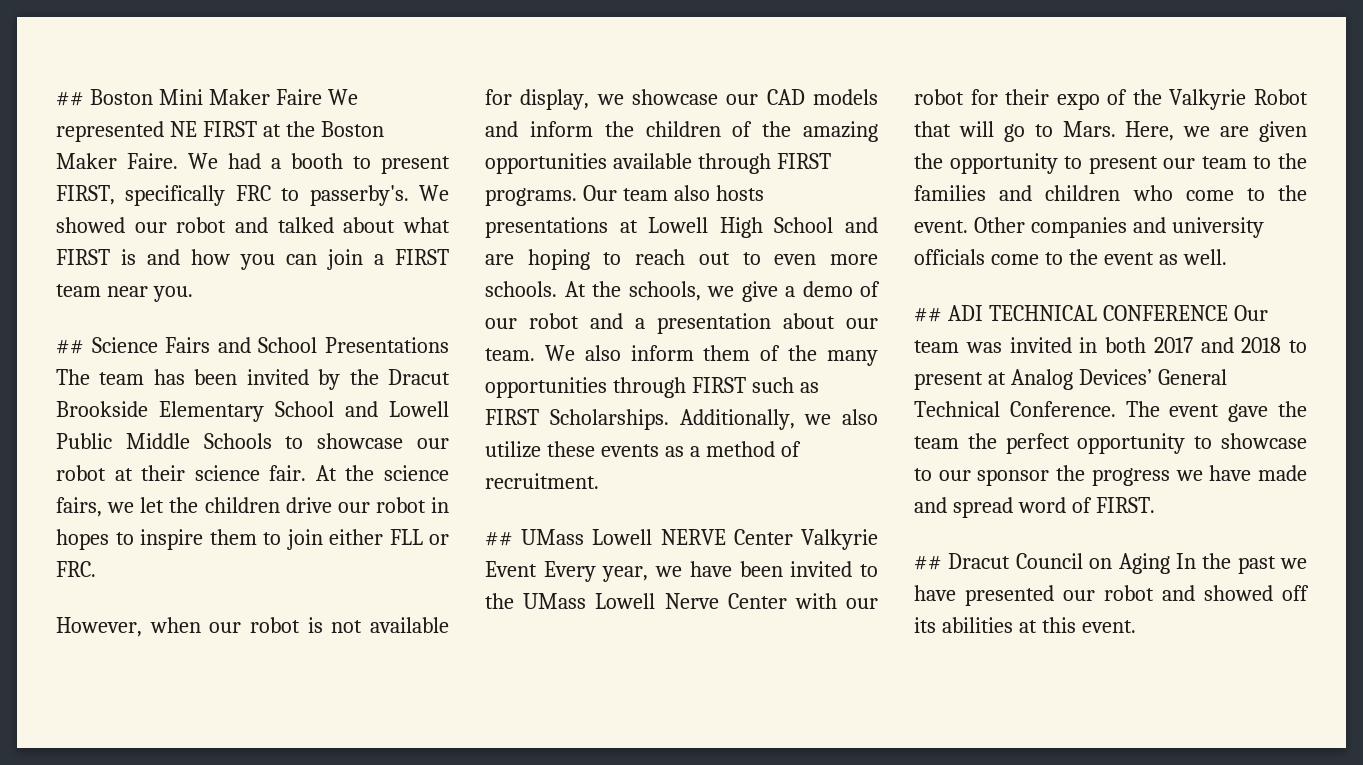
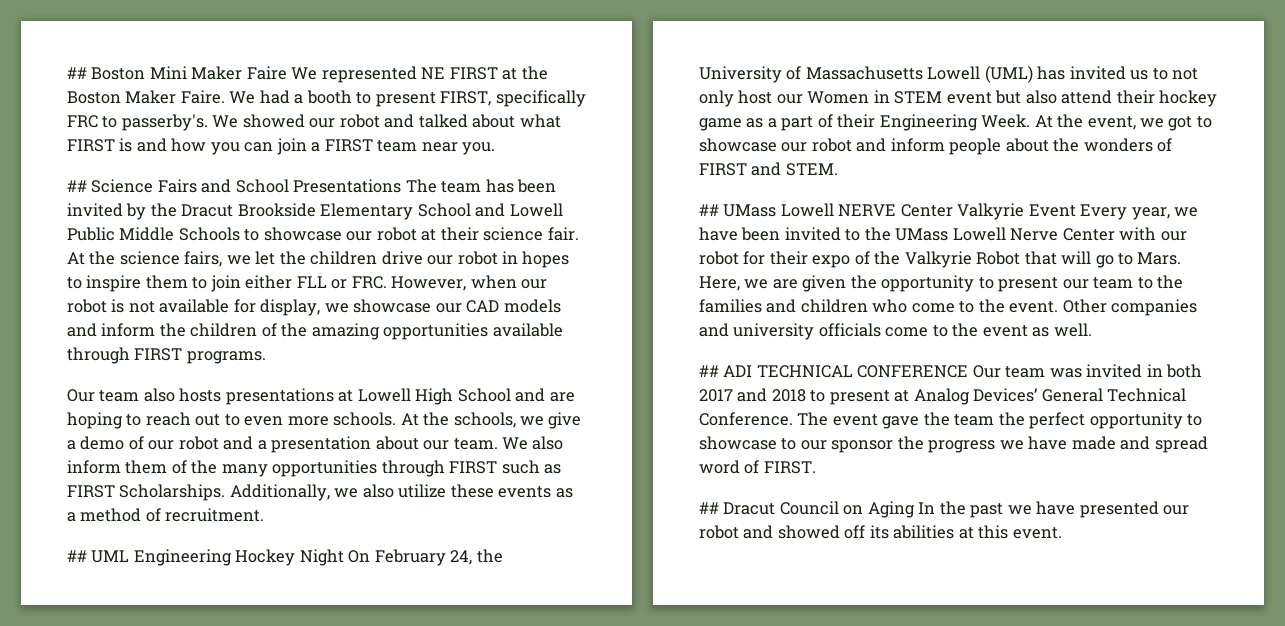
- At the science fairs, we let the children drive our robot in hopes to inspire them to join either FLL or FRC.
- However, when our robot is not available for display, we showcase our CAD models and inform the children of the amazing opportunities available through FIRST programs. Our team also hosts presentations at Lowell High School and are hoping to reach out to even more schools.
+ At the science fairs, we let the children drive our robot in hopes to inspire them to join either FLL or FRC. However, when our robot is not available for display, we showcase our CAD models and inform the children of the amazing opportunities available through FIRST programs.
+ Our team also hosts presentations at Lowell High School and are hoping to reach out to even more schools.
+ ## UML Engineering Hockey Night On February 24, the University of Massachusetts Lowell (UML) has invited us to not only host our Women in STEM event but also attend their hockey game as a part of their Engineering Week. At the event, we got to showcase our robot and inform people about the wonders of FIRST and STEM.

